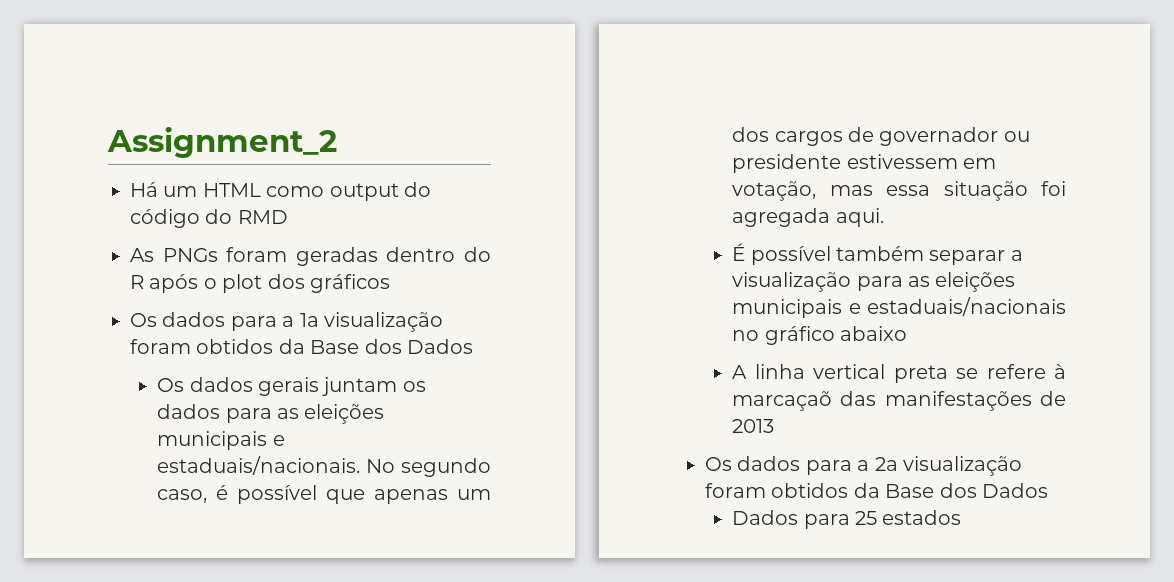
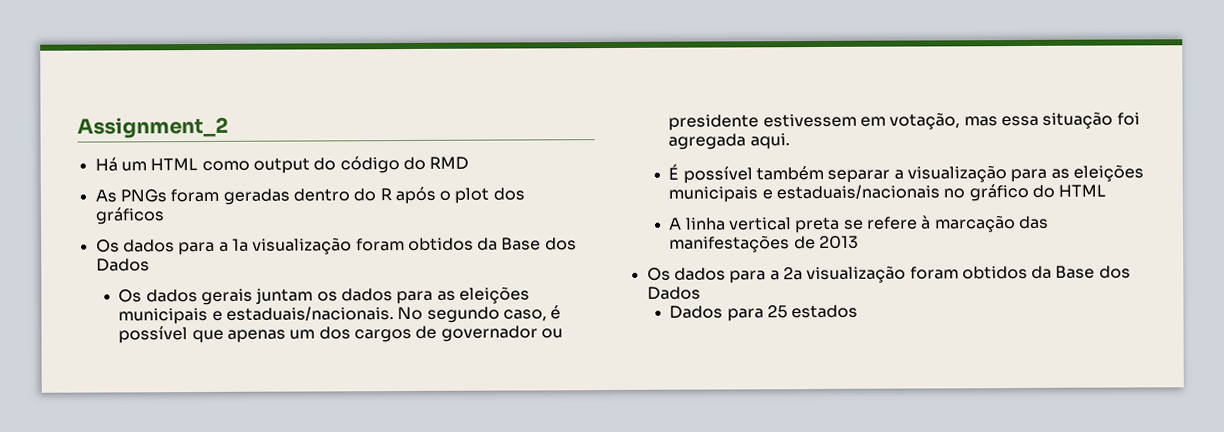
- É possível também separar a visualização para as eleições municipais e estaduais/nacionais no gráfico abaixo
+ É possível também separar a visualização para as eleições municipais e estaduais/nacionais no gráfico do HTML
- A linha vertical preta se refere à marcaçaõ das manifestações de 2013
+ A linha vertical preta se refere à marcação das manifestações de 2013

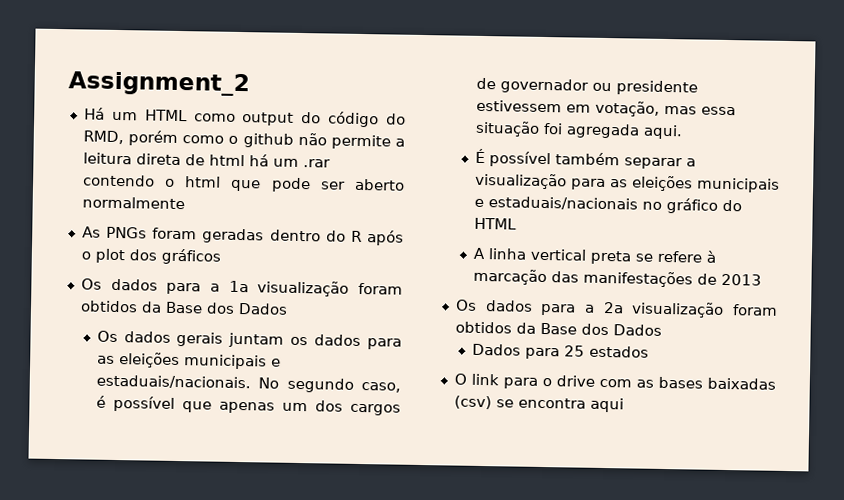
- Há um HTML como output do código do RMD
+ Há um HTML como output do código do RMD, porém como o github não permite a leitura direta de html há um .rar contendo o html que pode ser aberto normalmente
+ O link para o drive com as bases baixadas (csv) se encontra aqui

